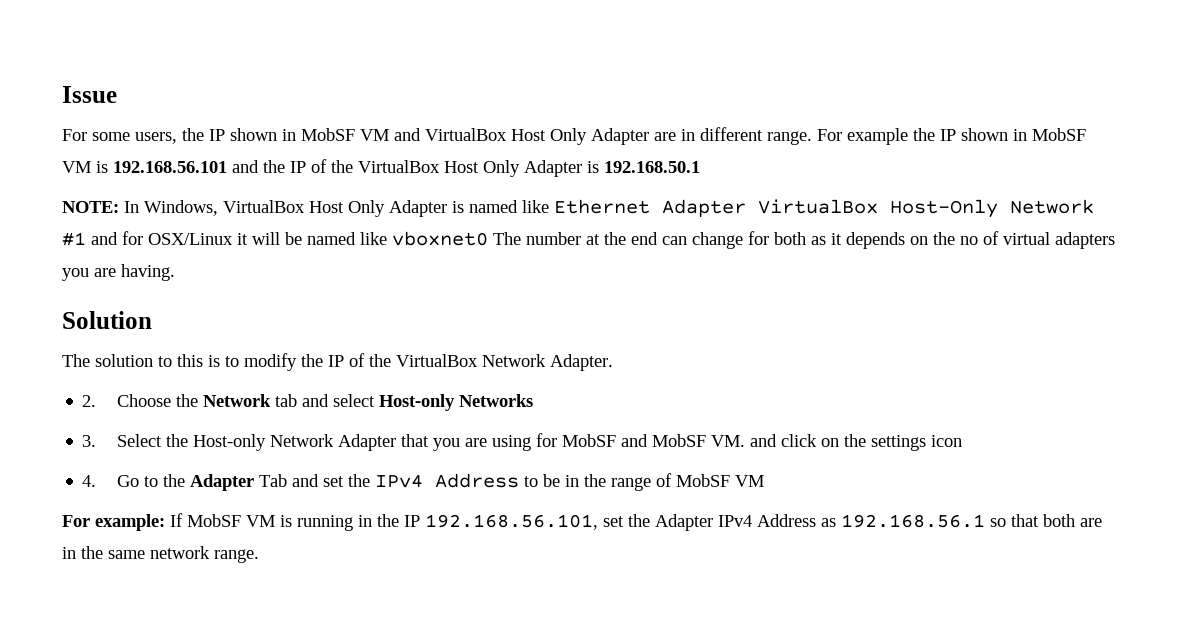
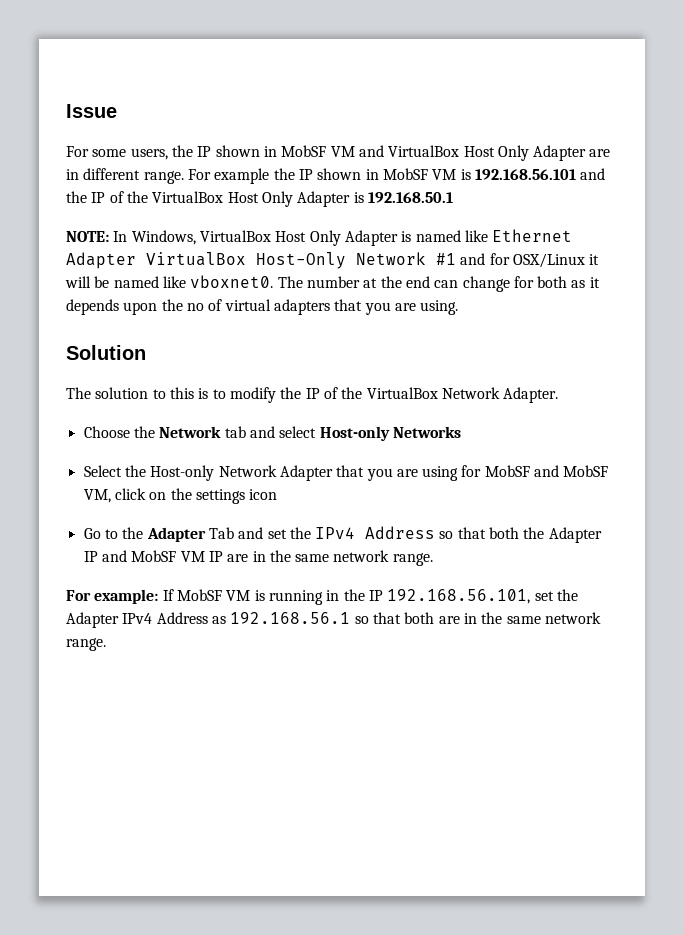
- NOTE: In Windows, VirtualBox Host Only Adapter is named like Ethernet Adapter VirtualBox Host-Only Network #1 and for OSX/Linux it will be named like vboxnet0 The number at the end can change for both as it depends on the no of virtual adapters you are having.
+ NOTE: In Windows, VirtualBox Host Only Adapter is named like Ethernet Adapter VirtualBox Host-Only Network #1 and for OSX/Linux it will be named like vboxnet0. The number at the end can change for both as it depends upon the no of virtual adapters that you are using.
- 2. Choose the Network tab and select Host-only Networks
+ Choose the Network tab and select Host-only Networks
- 3. Select the Host-only Network Adapter that you are using for MobSF and MobSF VM. and click on the settings icon
+ Select the Host-only Network Adapter that you are using for MobSF and MobSF VM, click on the settings icon
- 4. Go to the Adapter Tab and set the IPv4 Address to be in the range of MobSF VM
+ Go to the Adapter Tab and set the IPv4 Address so that both the Adapter IP and MobSF VM IP are in the same network range.

